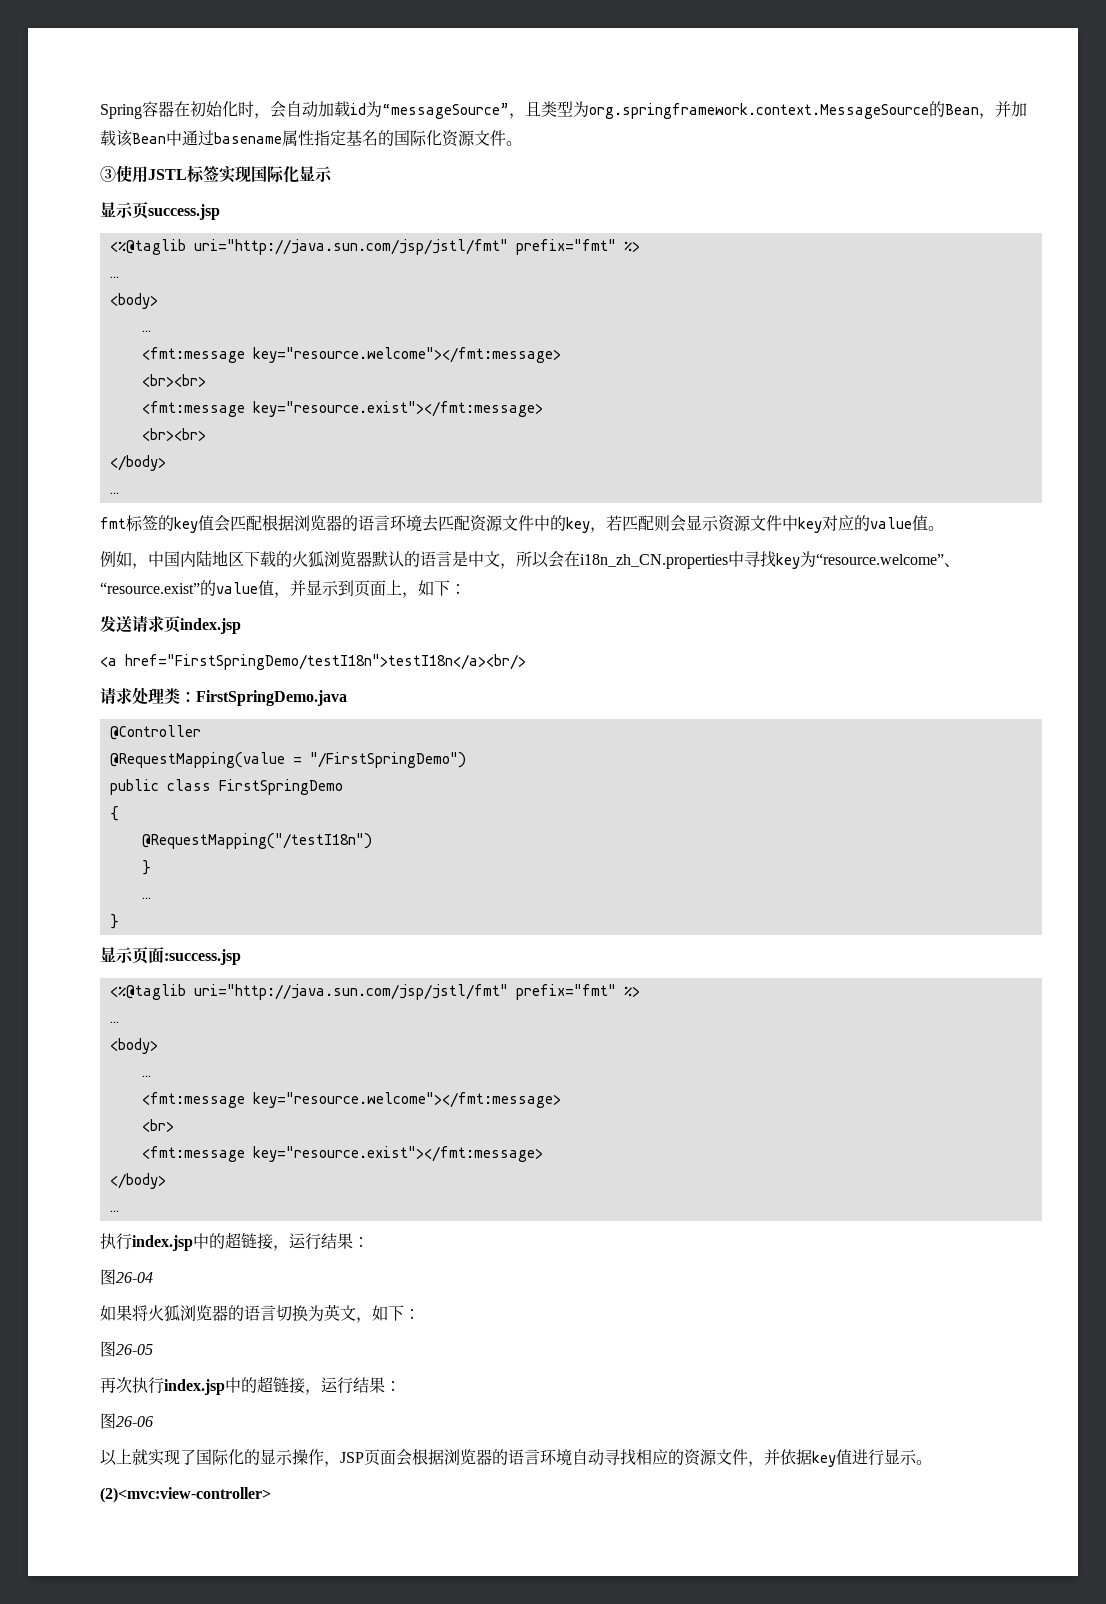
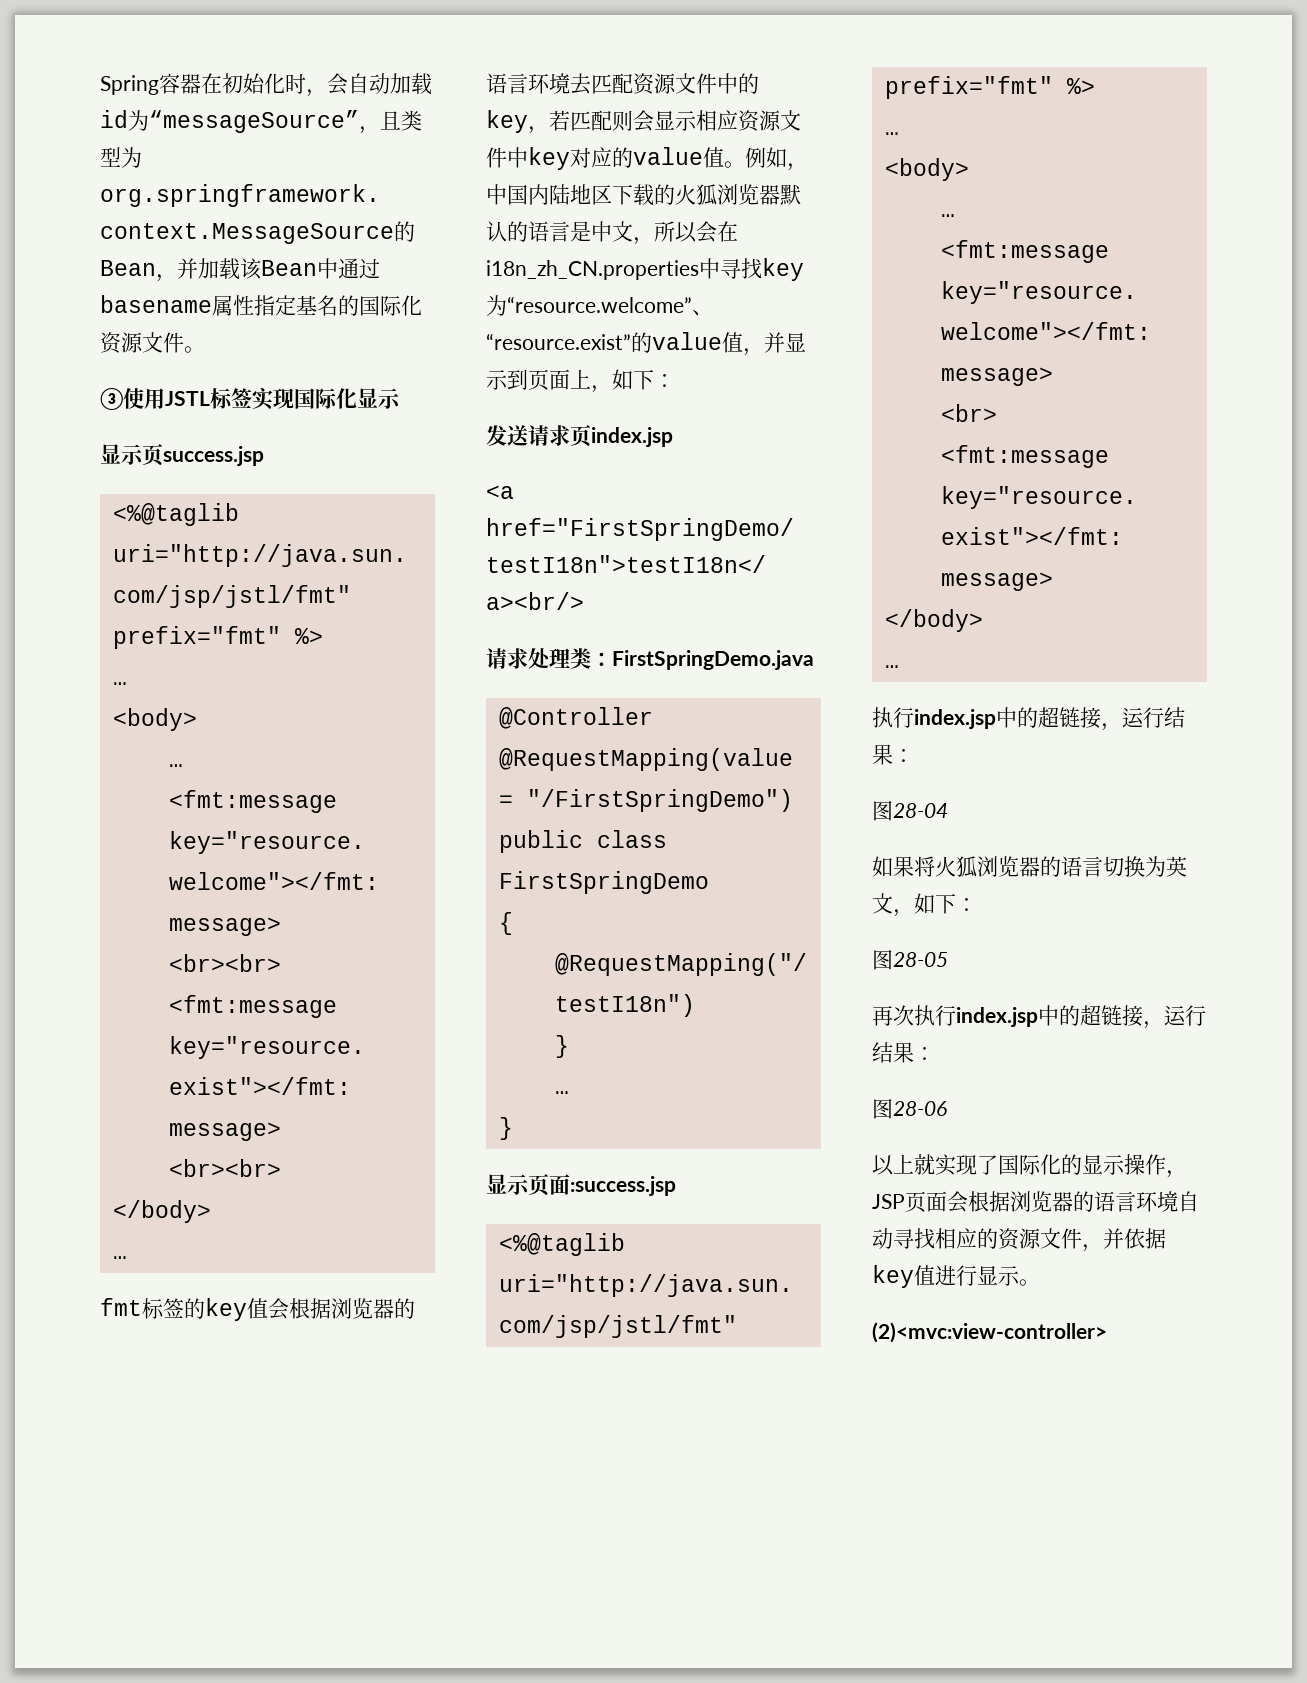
- fmt标签的key值会匹配根据浏览器的语言环境去匹配资源文件中的key，若匹配则会显示资源文件中key对应的value值。
- 例如，中国内陆地区下载的火狐浏览器默认的语言是中文，所以会在i18n_zh_CN.properties中寻找key为“resource.welcome”、“resource.exist”的value值，并显示到页面上，如下：
+ fmt标签的key值会根据浏览器的语言环境去匹配资源文件中的key，若匹配则会显示相应资源文件中key对应的value值。例如，中国内陆地区下载的火狐浏览器默认的语言是中文，所以会在i18n_zh_CN.properties中寻找key为“resource.welcome”、“resource.exist”的value值，并显示到页面上，如下：
- 图26-04
+ 图28-04
- 图26-05
+ 图28-05
- 图26-06
+ 图28-06

